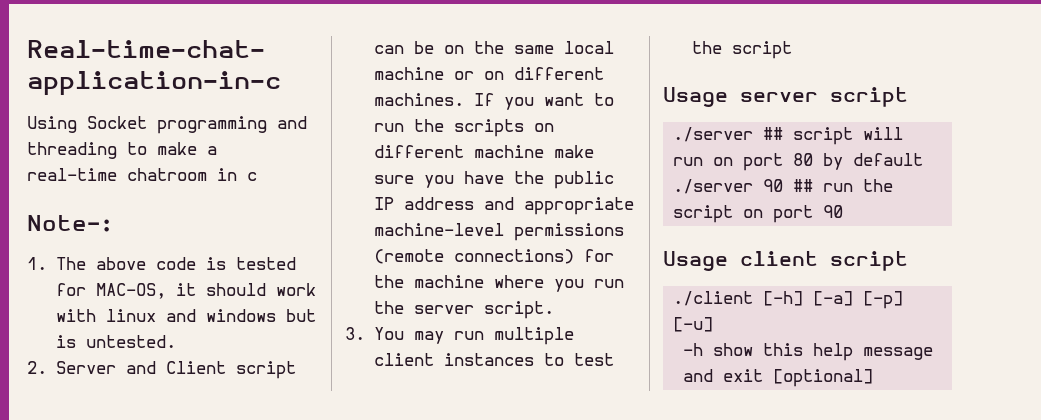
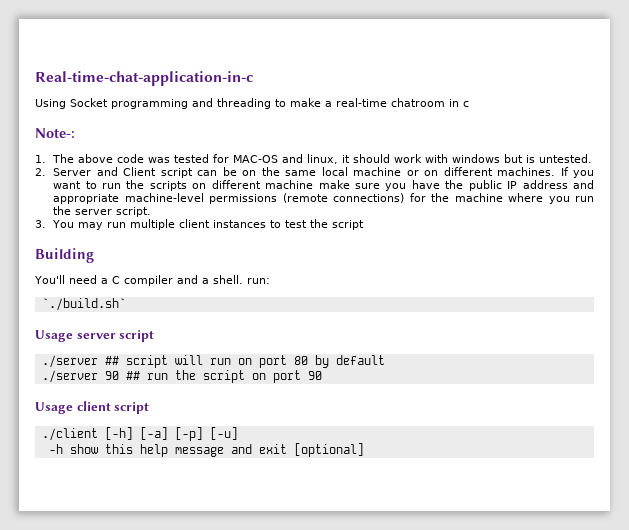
- 1. The above code is tested for MAC-OS, it should work with linux and windows but is untested.
+ 1. The above code was tested for MAC-OS and linux, it should work with windows but is untested.
+ Building
+ You'll need a C compiler and a shell. run:
+ `./build.sh`

